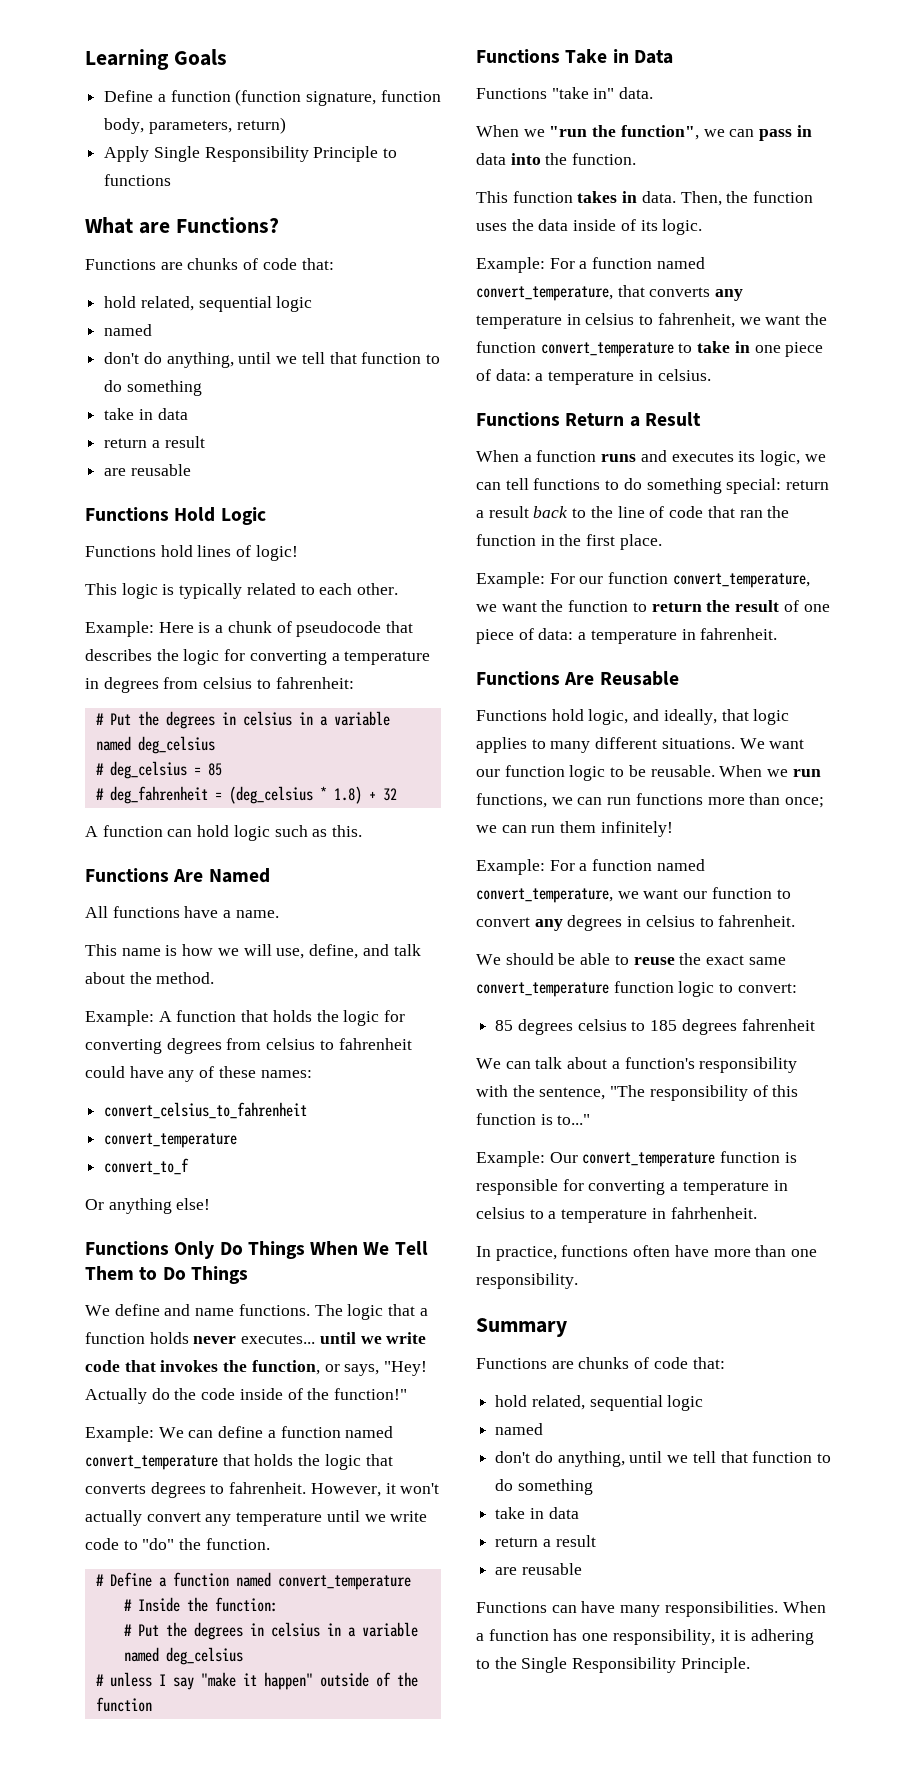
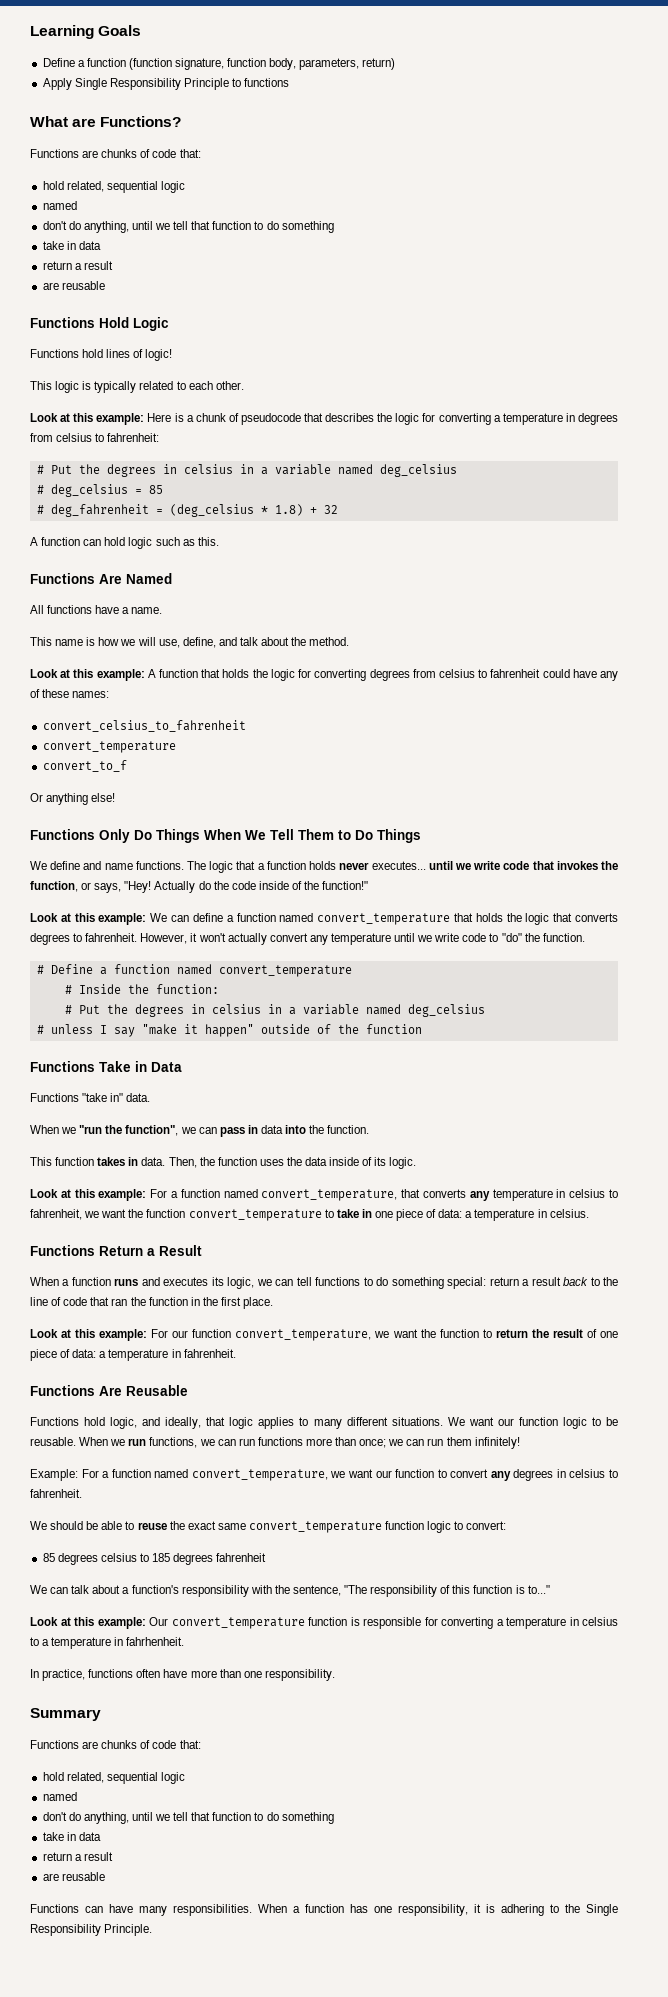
- Example: Here is a chunk of pseudocode that describes the logic for converting a temperature in degrees from celsius to fahrenheit:
+ Look at this example: Here is a chunk of pseudocode that describes the logic for converting a temperature in degrees from celsius to fahrenheit:
- Example: A function that holds the logic for converting degrees from celsius to fahrenheit could have any of these names:
+ Look at this example: A function that holds the logic for converting degrees from celsius to fahrenheit could have any of these names:
- Example: We can define a function named convert_temperature that holds the logic that converts degrees to fahrenheit.
+ Look at this example: We can define a function named convert_temperature that holds the logic that converts degrees to fahrenheit.
- Example: For a function named convert_temperature, that converts any temperature in celsius to fahrenheit, we want the function convert_temperature to take in one piece of data: a temperature in celsius.
+ Look at this example: For a function named convert_temperature, that converts any temperature in celsius to fahrenheit, we want the function convert_temperature to take in one piece of data: a temperature in celsius.
- Example: For our function convert_temperature, we want the function to return the result of one piece of data: a temperature in fahrenheit.
+ Look at this example: For our function convert_temperature, we want the function to return the result of one piece of data: a temperature in fahrenheit.
- Example: Our convert_temperature function is responsible for converting a temperature in celsius to a temperature in fahrhenheit.
+ Look at this example: Our convert_temperature function is responsible for converting a temperature in celsius to a temperature in fahrhenheit.

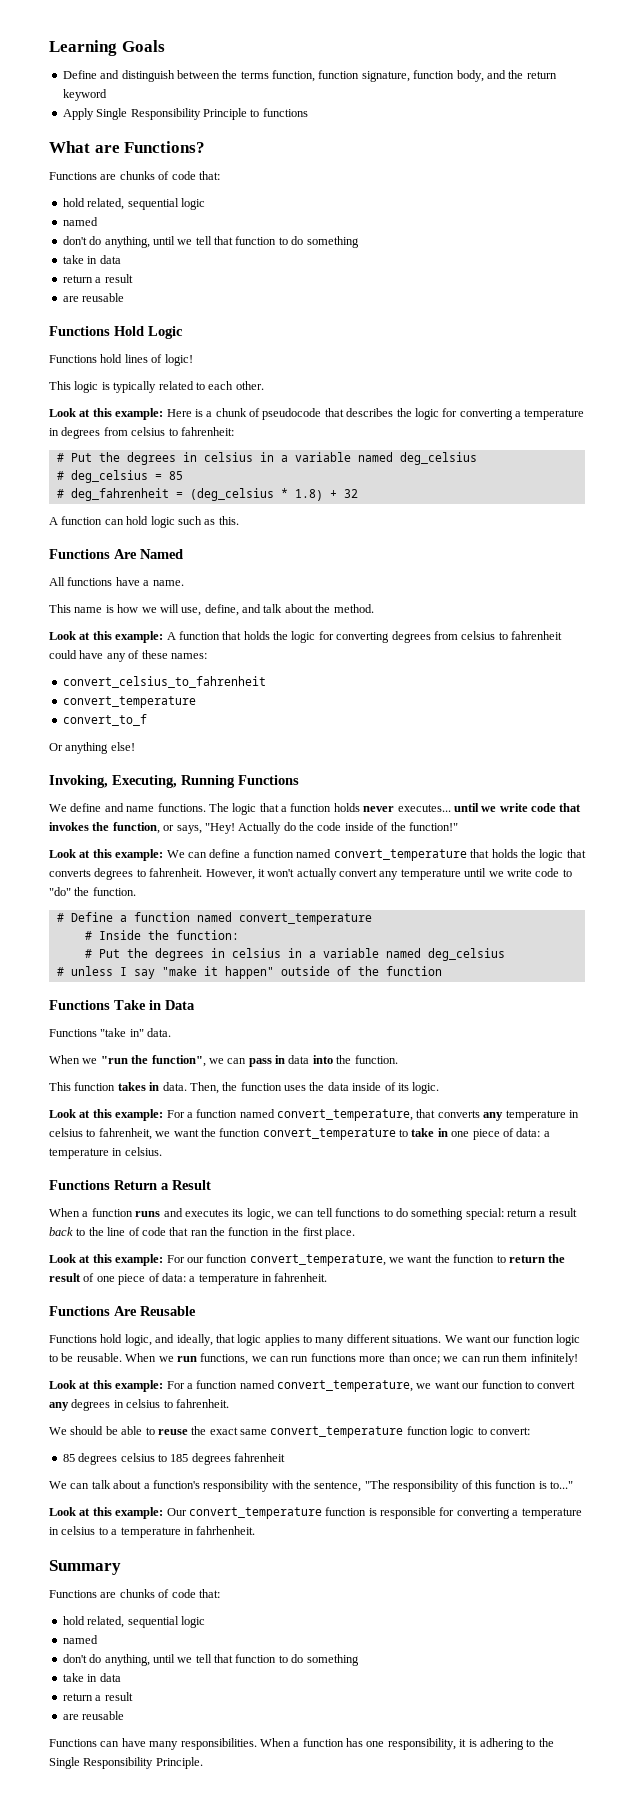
- Define a function (function signature, function body, parameters, return)
+ Define and distinguish between the terms function, function signature, function body, and the return keyword
- Functions Only Do Things When We Tell Them to Do Things
+ Invoking, Executing, Running Functions
- Example: For a function named convert_temperature, we want our function to convert any degrees in celsius to fahrenheit.
+ Look at this example: For a function named convert_temperature, we want our function to convert any degrees in celsius to fahrenheit.
- In practice, functions often have more than one responsibility.

